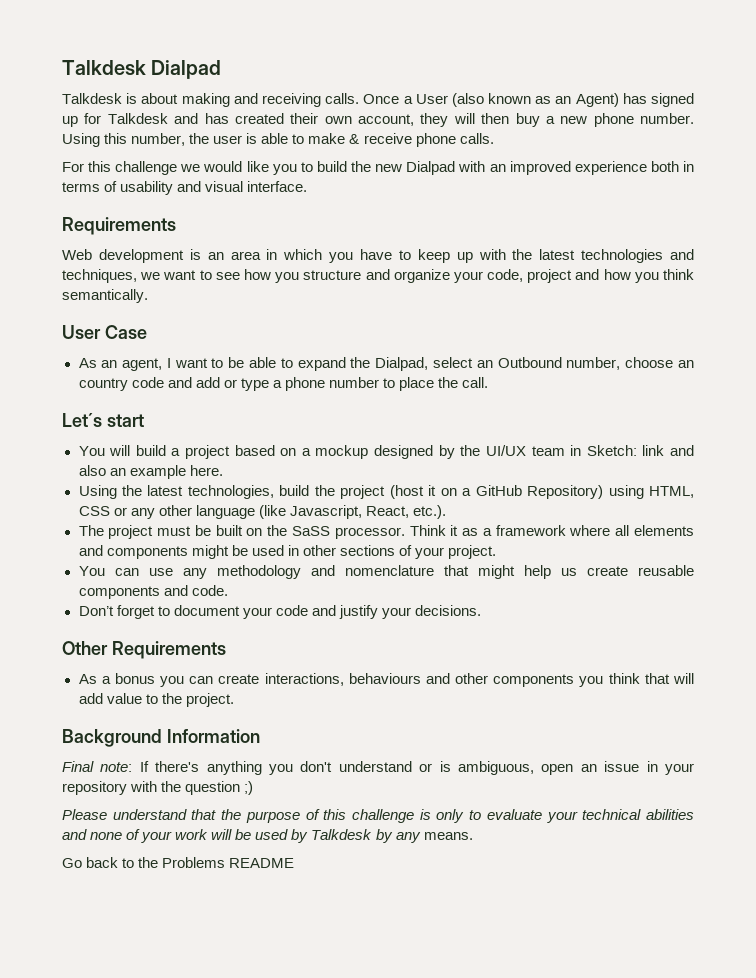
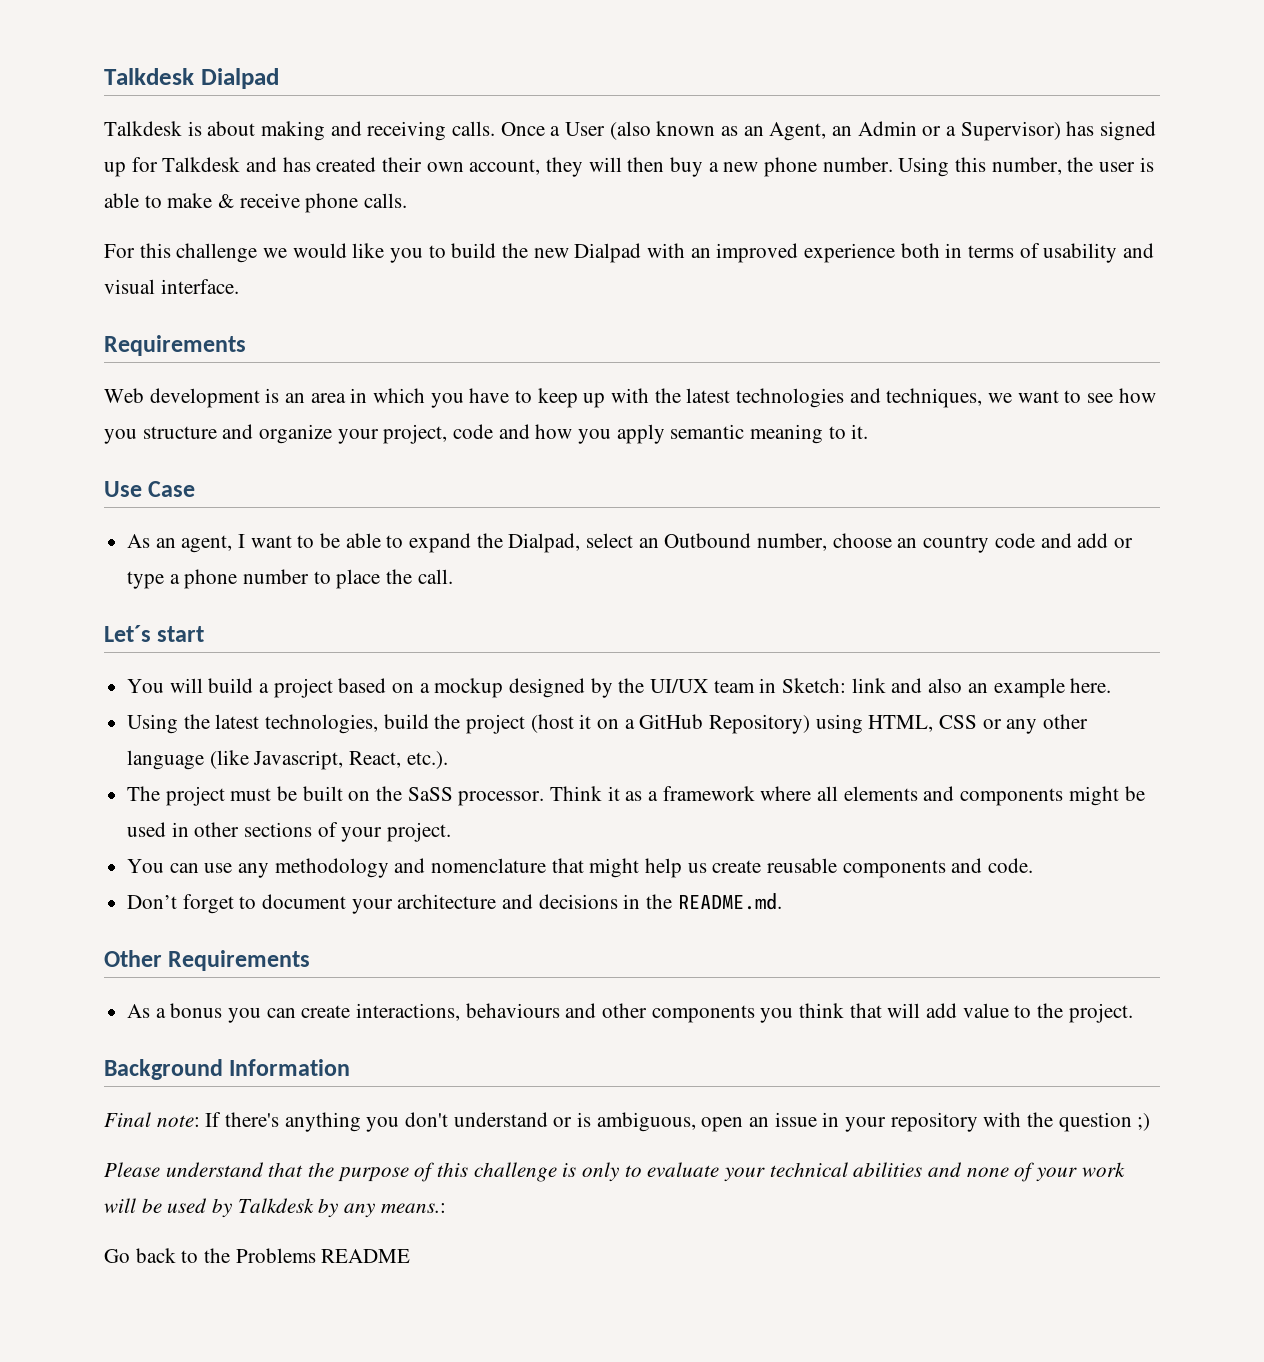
- Once a User (also known as an Agent) has signed up for Talkdesk and has created their own account, they will then buy a new phone number.
+ Once a User (also known as an Agent, an Admin or a Supervisor) has signed up for Talkdesk and has created their own account, they will then buy a new phone number.
- Web development is an area in which you have to keep up with the latest technologies and techniques, we want to see how you structure and organize your code, project and how you think semantically.
- User Case
+ Web development is an area in which you have to keep up with the latest technologies and techniques, we want to see how you structure and organize your project, code and how you apply semantic meaning to it.
+ Use Case
- Don’t forget to document your code and justify your decisions.
+ Don’t forget to document your architecture and decisions in the README.md.
- Please understand that the purpose of this challenge is only to evaluate your technical abilities and none of your work will be used by Talkdesk by any means.
+ Please understand that the purpose of this challenge is only to evaluate your technical abilities and none of your work will be used by Talkdesk by any means.:

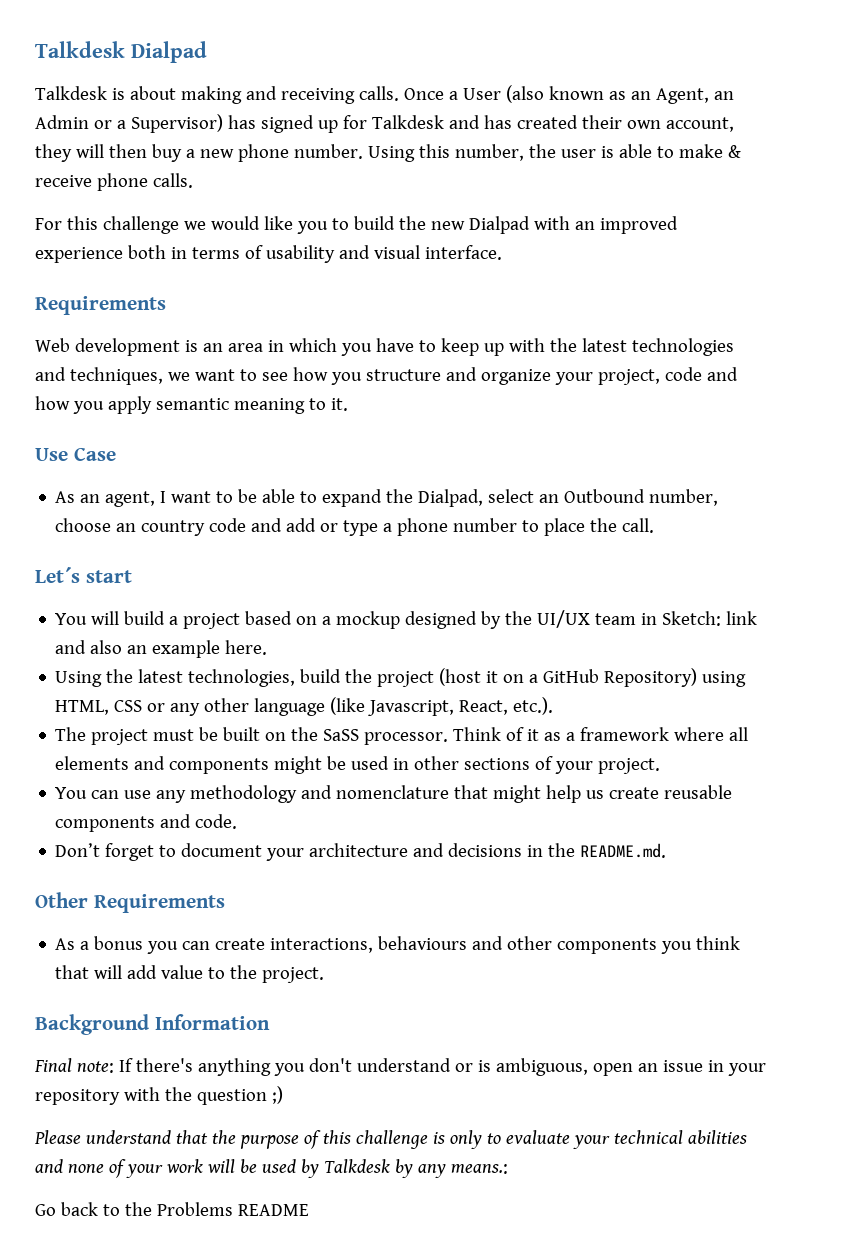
- Think it as a framework where all elements and components might be used in other sections of your project.
+ Think of it as a framework where all elements and components might be used in other sections of your project.

